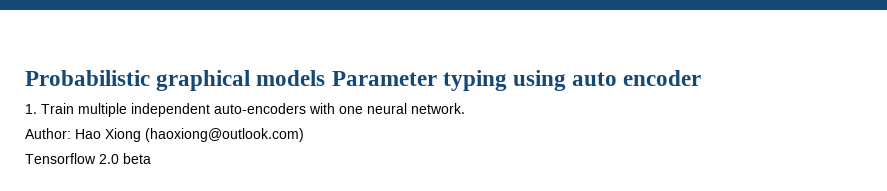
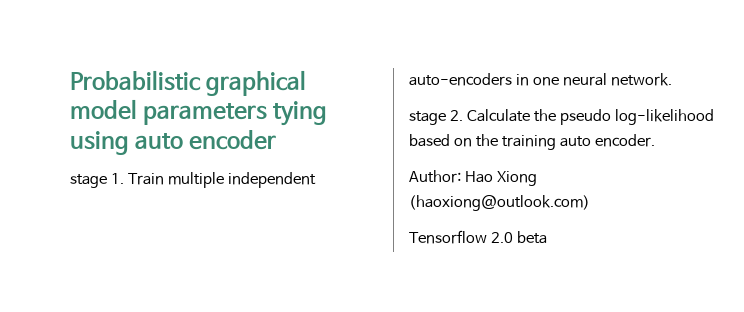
- Probabilistic graphical models Parameter typing using auto encoder
+ Probabilistic graphical model parameters tying using auto encoder
- 1. Train multiple independent auto-encoders with one neural network.
+ stage 1. Train multiple independent auto-encoders in one neural network.
+ stage 2. Calculate the pseudo log-likelihood based on the training auto encoder.

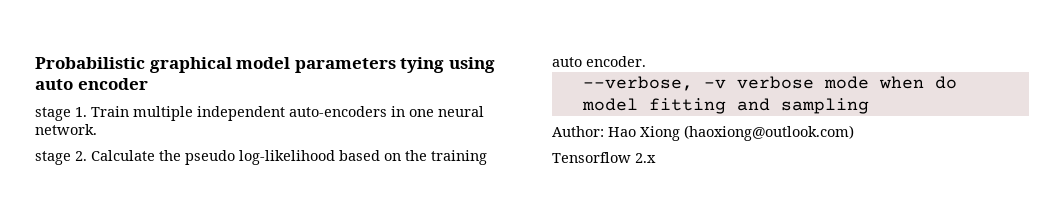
+ --verbose, -v verbose mode when do model fitting and sampling
- Tensorflow 2.0 beta
+ Tensorflow 2.x

